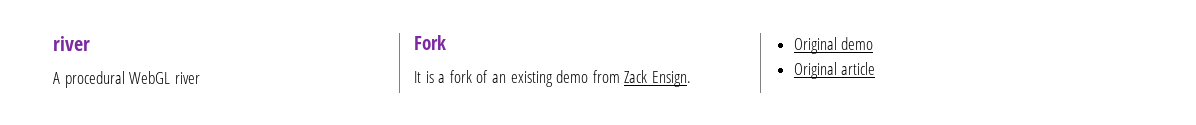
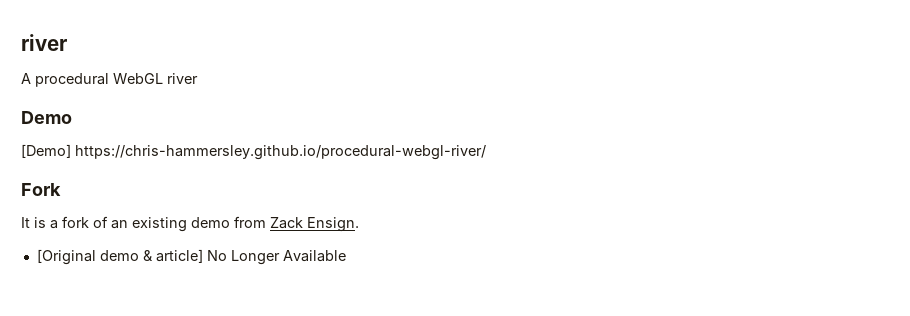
+ Demo
+ [Demo] https://chris-hammersley.github.io/procedural-webgl-river/
- Original demo
- Original article
+ [Original demo & article] No Longer Available

